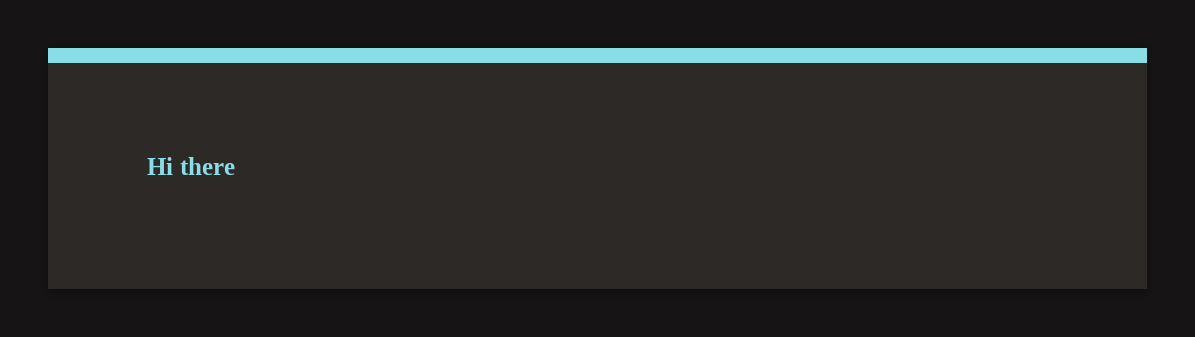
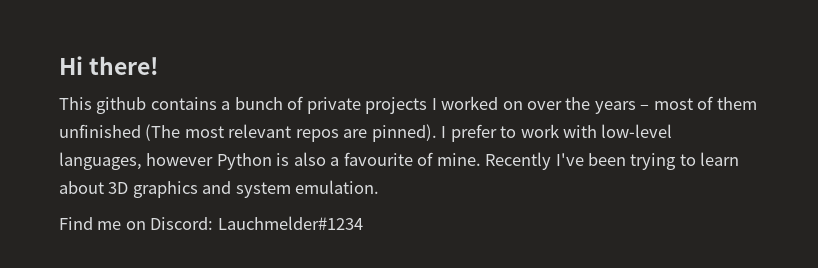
- Hi there
+ Hi there!
+ This github contains a bunch of private projects I worked on over the years – most of them unfinished (The most relevant repos are pinned). I prefer to work with low-level languages, however Python is also a favourite of mine. Recently I've been trying to learn about 3D graphics and system emulation.
+ Find me on Discord: Lauchmelder#1234

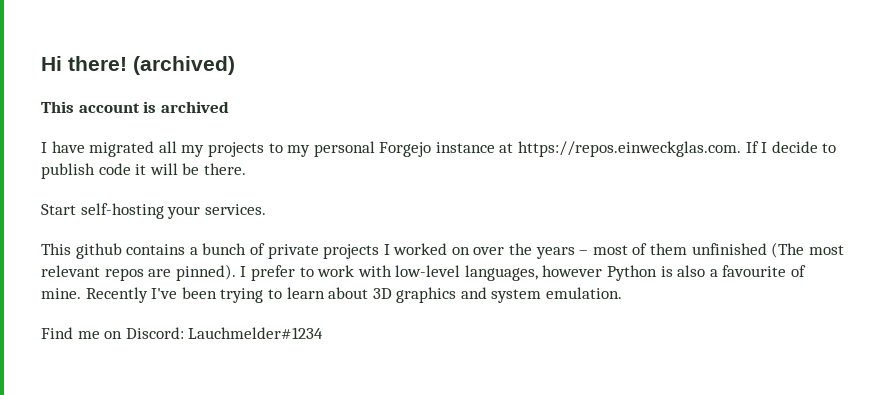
+ (archived)
+ This account is archived
+ I have migrated all my projects to my personal Forgejo instance at https://repos.einweckglas.com. If I decide to publish code it will be there.
+ Start self-hosting your services.

